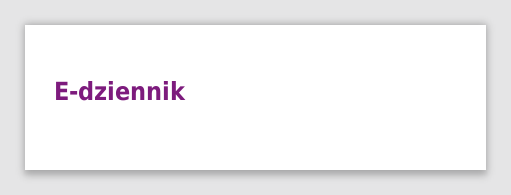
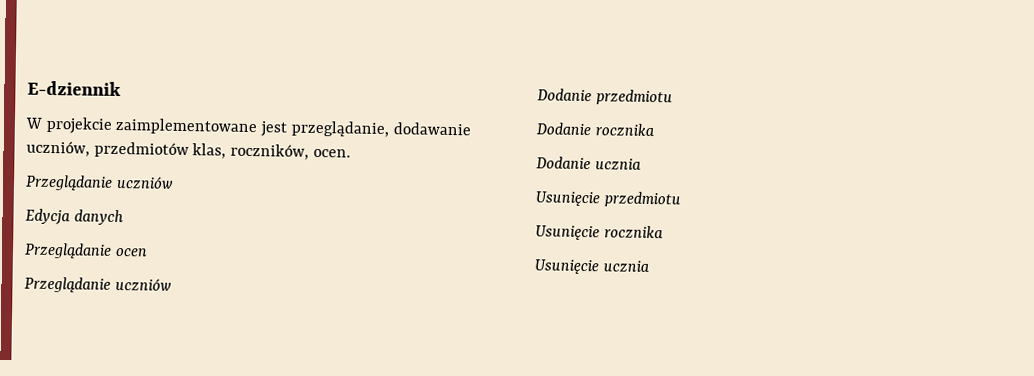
+ W projekcie zaimplementowane jest przeglądanie, dodawanie uczniów, przedmiotów klas, roczników, ocen.
+ Przeglądanie uczniów
+ Edycja danych
+ Przeglądanie ocen
+ Przeglądanie uczniów
+ Dodanie przedmiotu
+ Dodanie rocznika
+ Dodanie ucznia
+ Usunięcie przedmiotu
+ Usunięcie rocznika
+ Usunięcie ucznia

